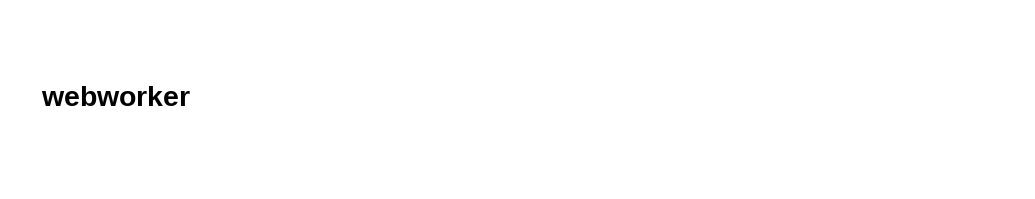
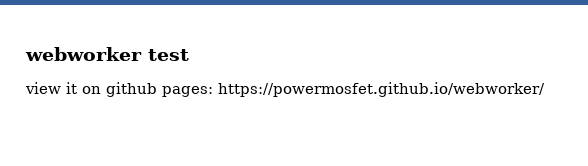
- webworker
+ webworker test
+ view it on github pages: https://powermosfet.github.io/webworker/

